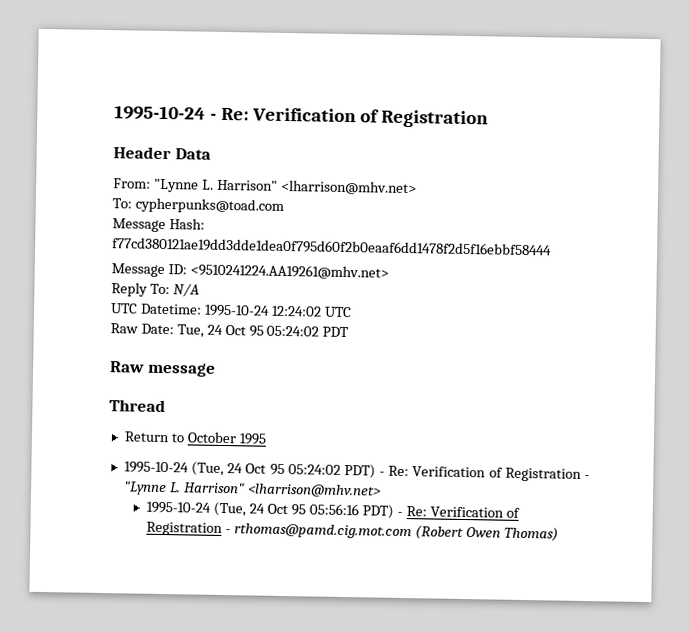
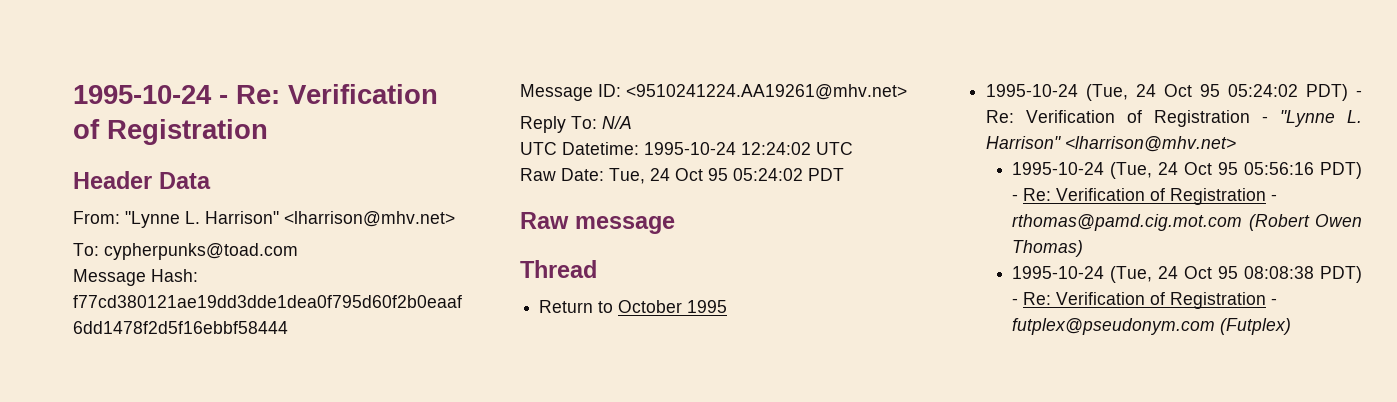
+ 1995-10-24 (Tue, 24 Oct 95 08:08:38 PDT) - Re: Verification of Registration - futplex@pseudonym.com (Futplex)

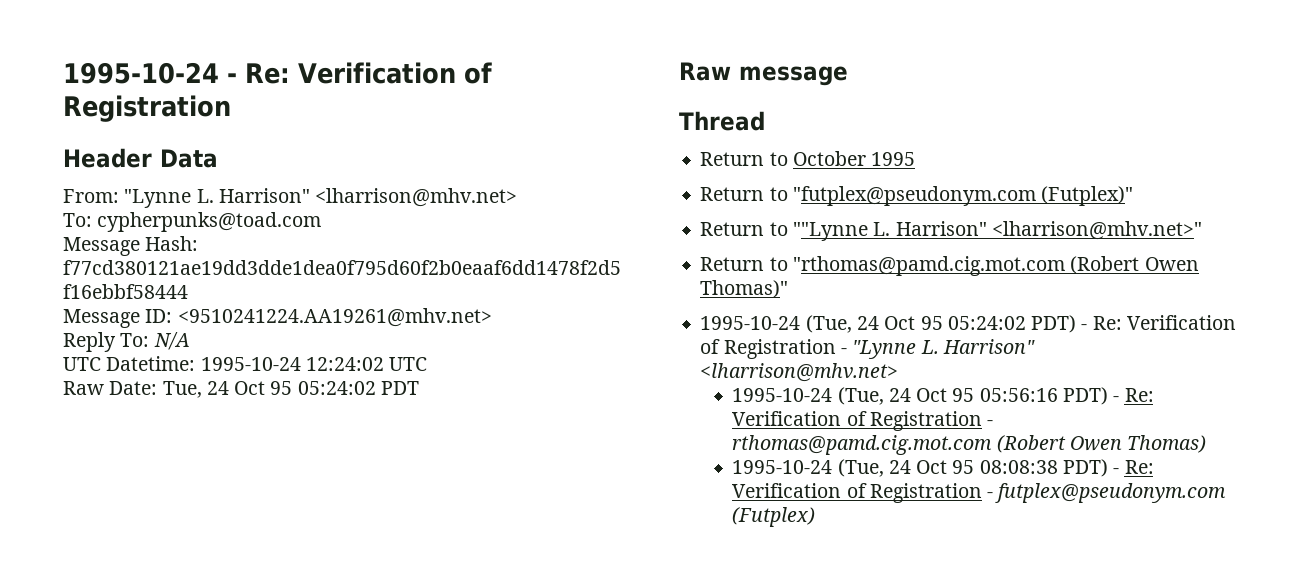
+ Return to "futplex@pseudonym.com (Futplex)"
+ Return to ""Lynne L. Harrison" <lharrison@mhv.net>"
+ Return to "rthomas@pamd.cig.mot.com (Robert Owen Thomas)"

